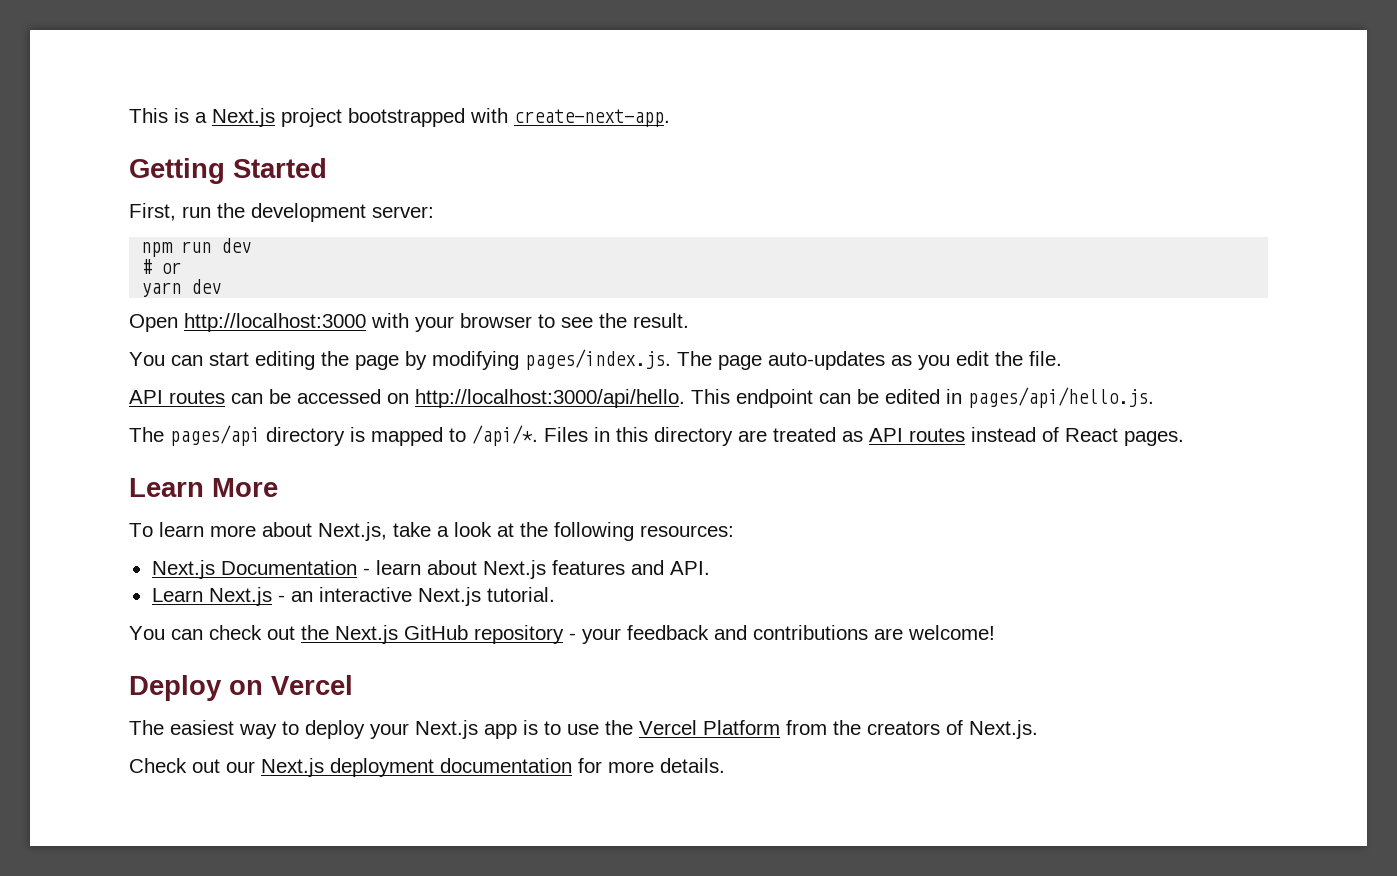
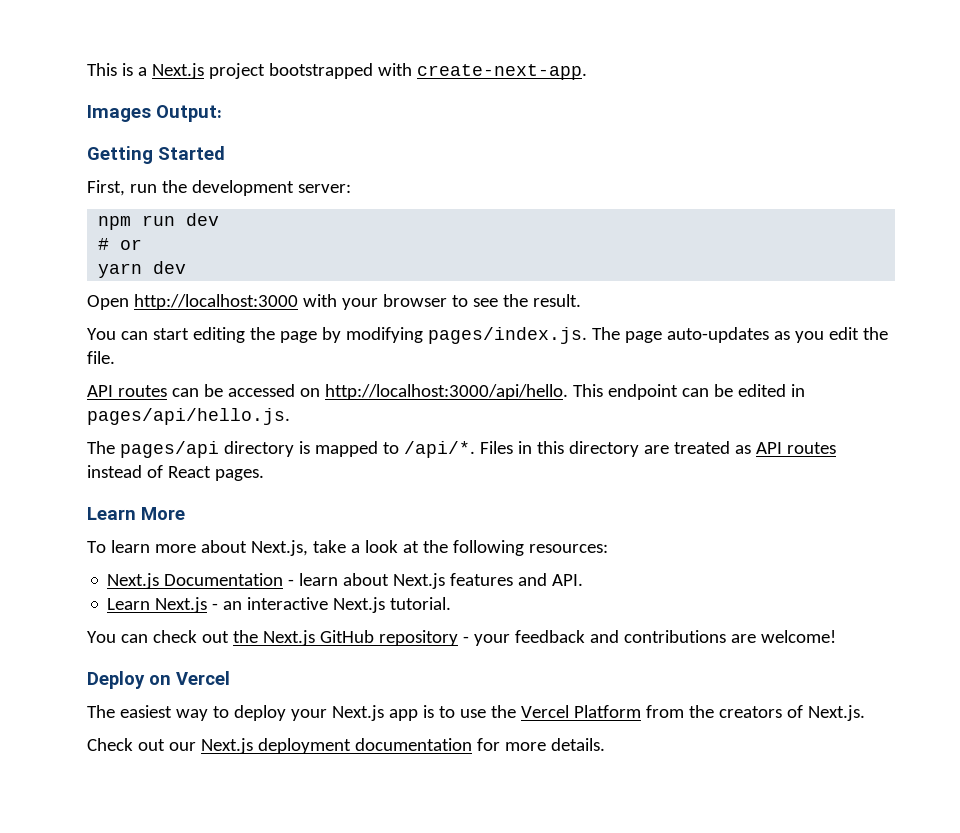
+ Images Output:

